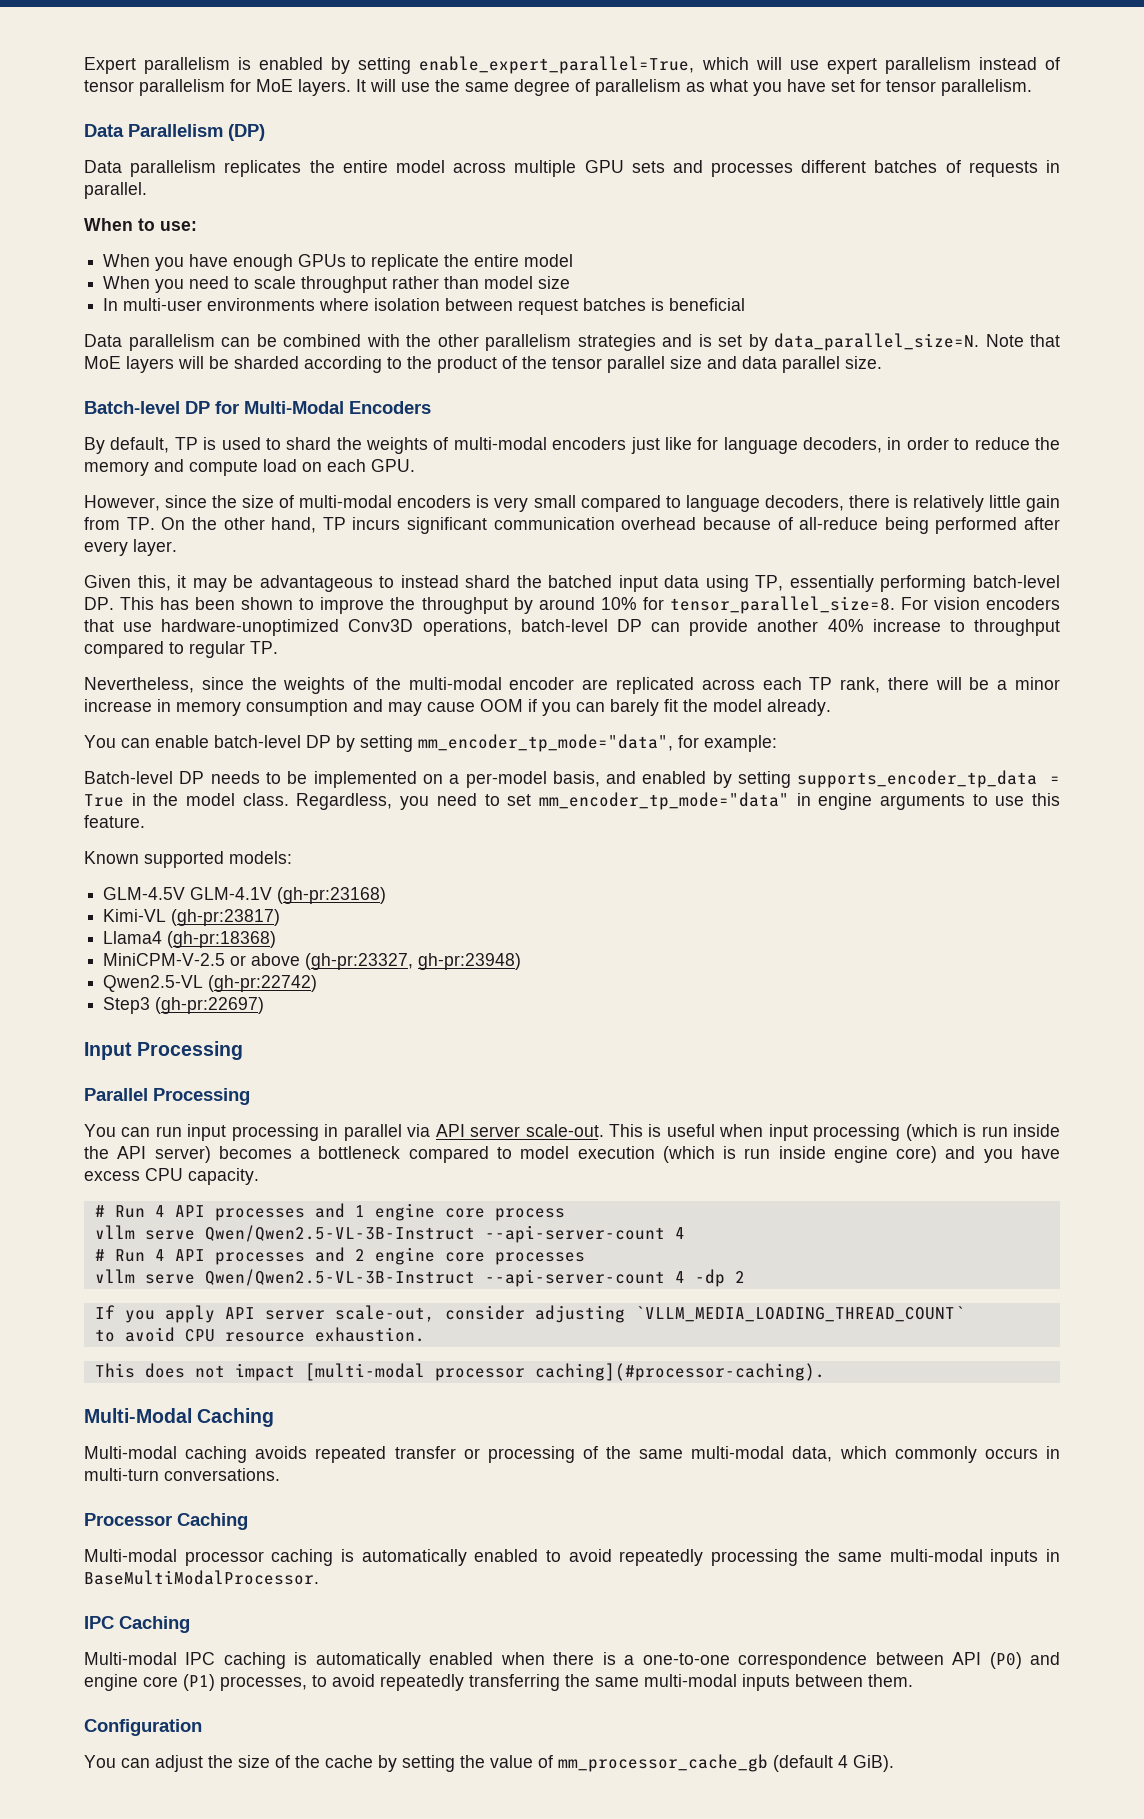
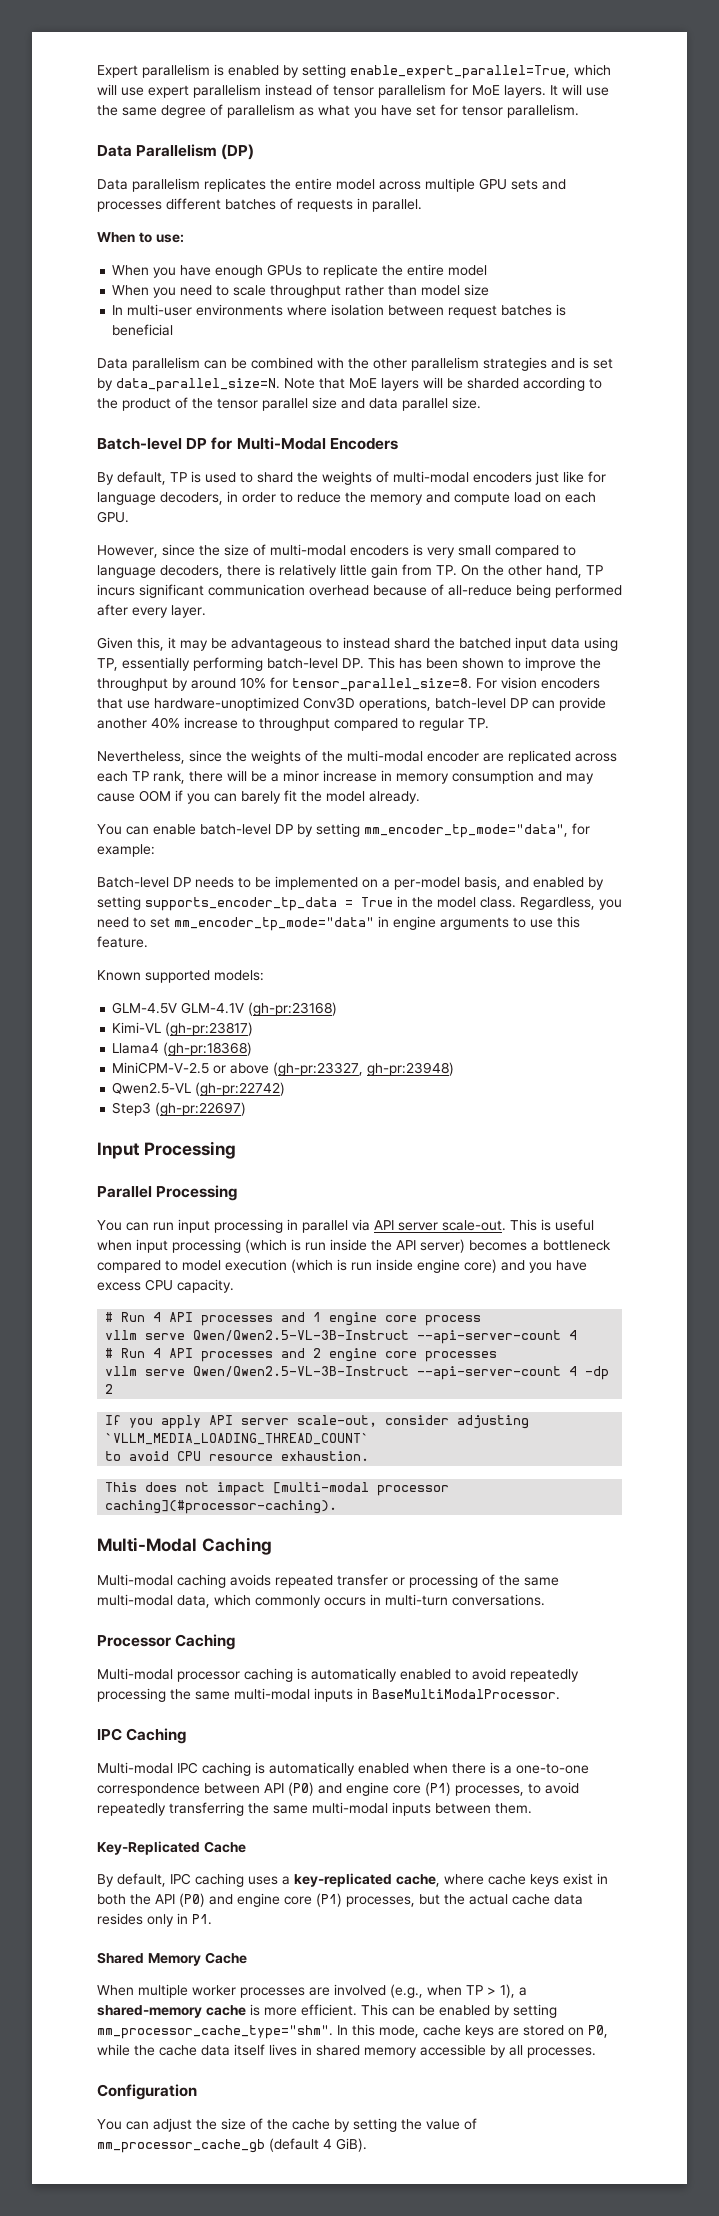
+ Key-Replicated Cache
+ By default, IPC caching uses a key-replicated cache, where cache keys exist in both the API (P0) and engine core (P1) processes, but the actual cache data resides only in P1.
+ Shared Memory Cache
+ When multiple worker processes are involved (e.g., when TP > 1), a shared-memory cache is more efficient. This can be enabled by setting mm_processor_cache_type="shm". In this mode, cache keys are stored on P0, while the cache data itself lives in shared memory accessible by all processes.

